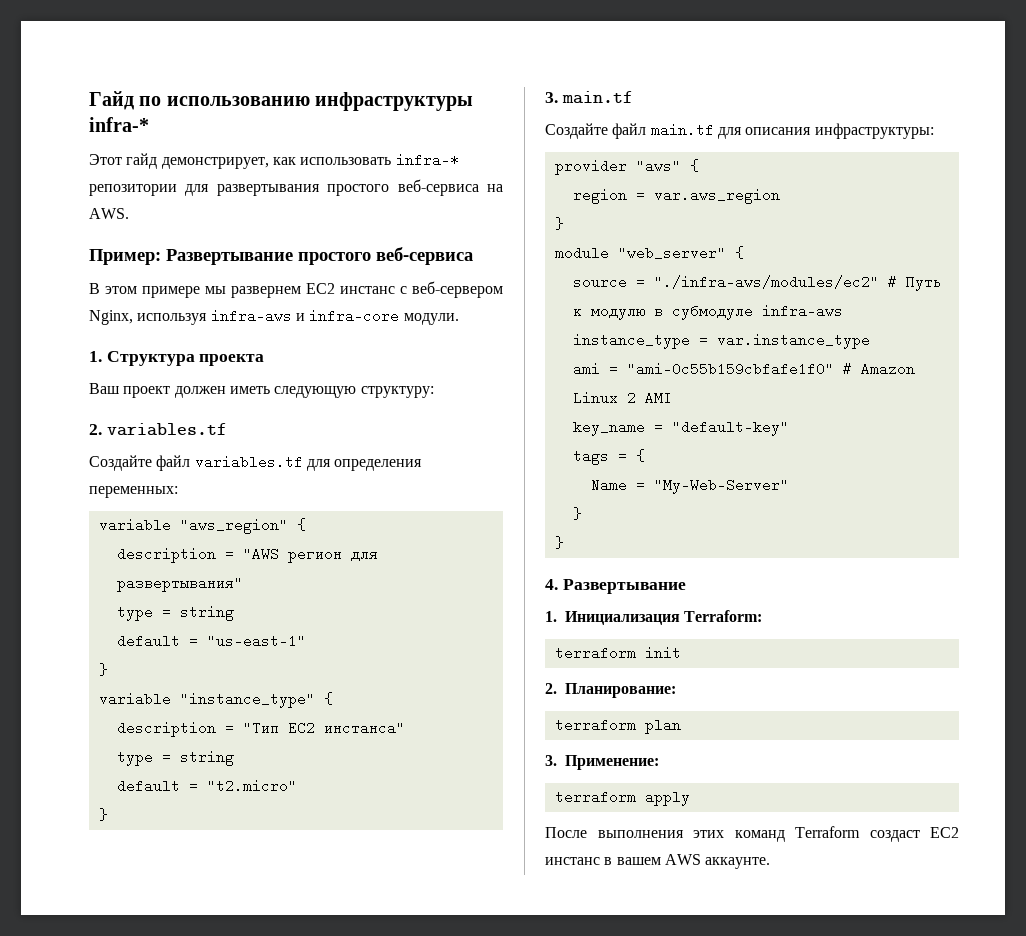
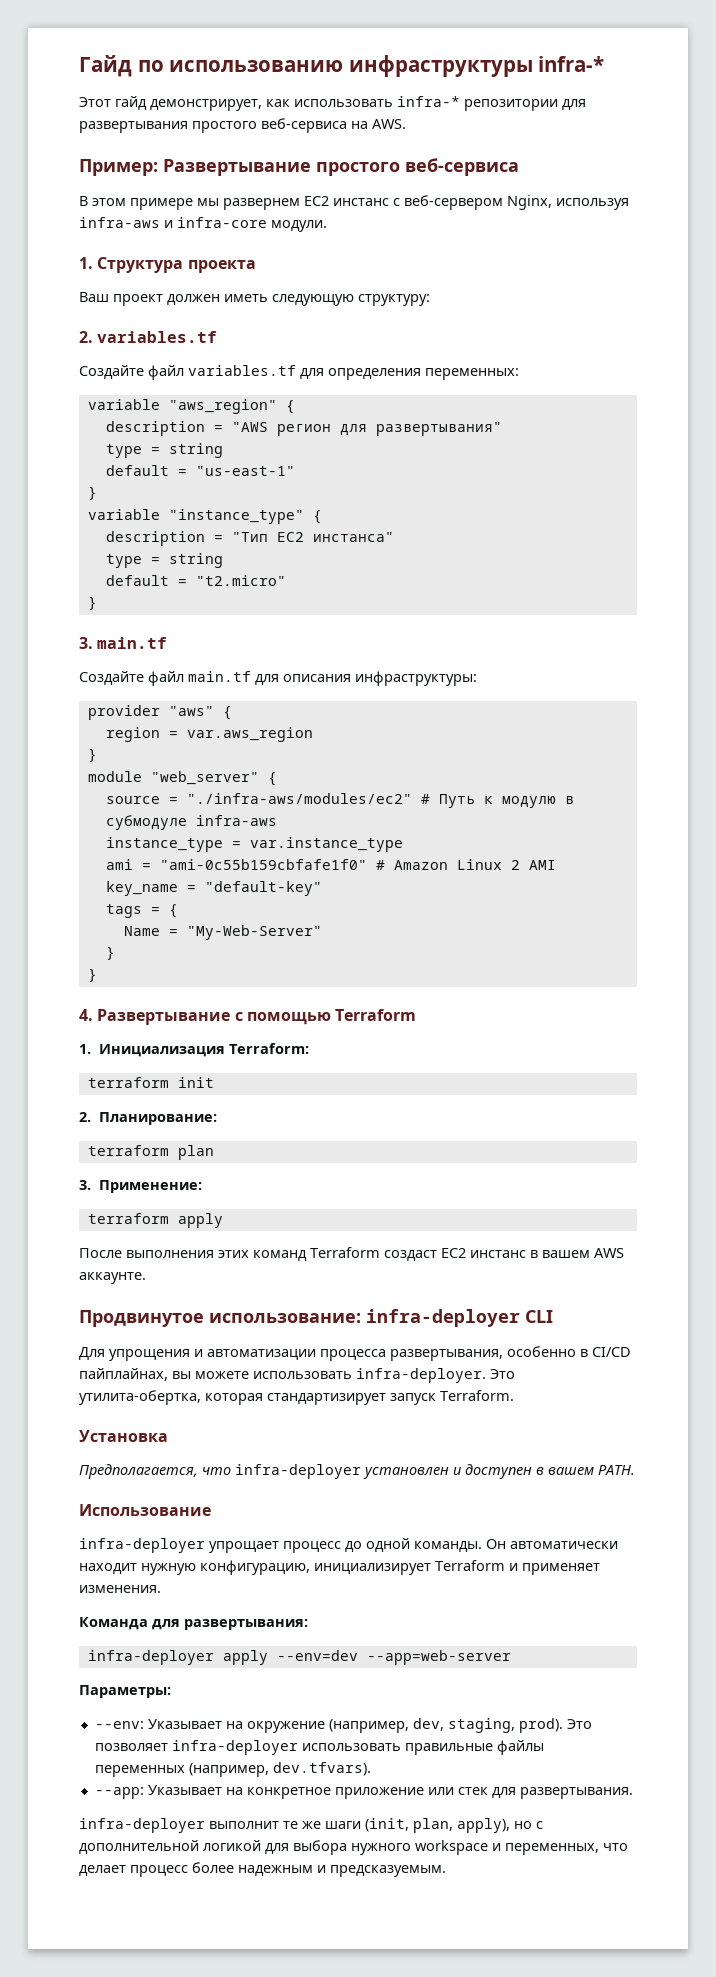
- 4. Развертывание
+ 4. Развертывание с помощью Terraform
+ Продвинутое использование: infra-deployer CLI
+ Для упрощения и автоматизации процесса развертывания, особенно в CI/CD пайплайнах, вы можете использовать infra-deployer. Это утилита-обертка, которая стандартизирует запуск Terraform.
+ Установка
+ Предполагается, что infra-deployer установлен и доступен в вашем PATH.
+ Использование
+ infra-deployer упрощает процесс до одной команды. Он автоматически находит нужную конфигурацию, инициализирует Terraform и применяет изменения.
+ Команда для развертывания:
+ infra-deployer apply --env=dev --app=web-server
+ Параметры:
+ --env: Указывает на окружение (например, dev, staging, prod). Это позволяет infra-deployer использовать правильные файлы переменных (например, dev.tfvars).
+ --app: Указывает на конкретное приложение или стек для развертывания.
+ infra-deployer выполнит те же шаги (init, plan, apply), но с дополнительной логикой для выбора нужного workspace и переменных, что делает процесс более надежным и предсказуемым.

